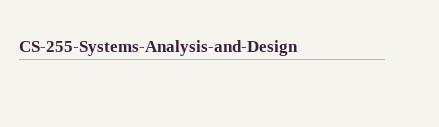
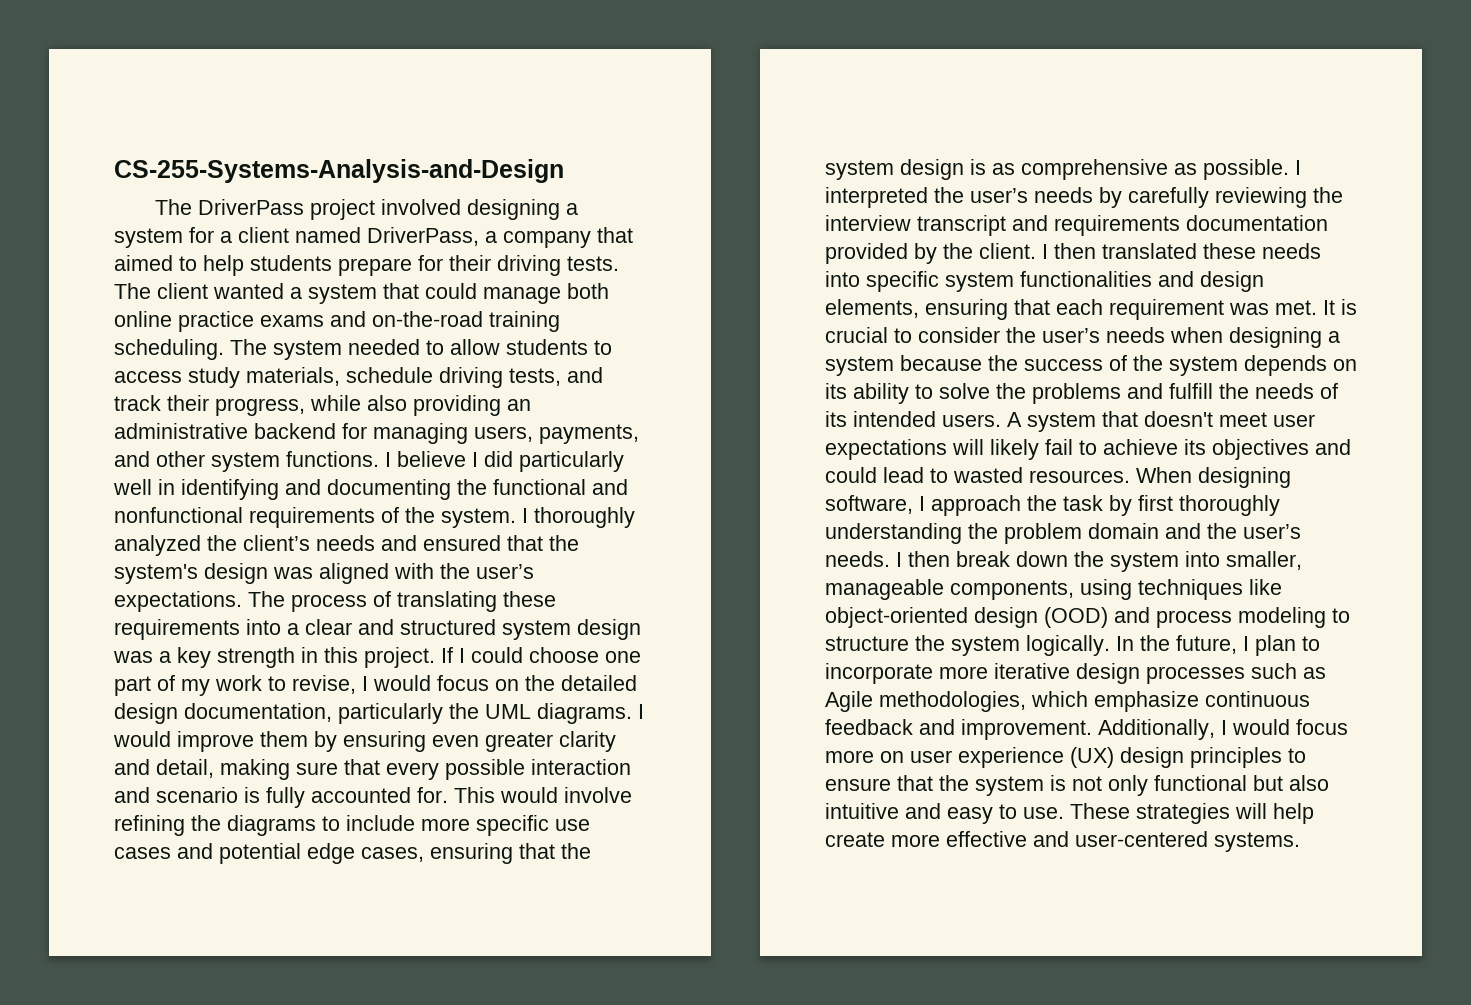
+ The DriverPass project involved designing a system for a client named DriverPass, a company that aimed to help students prepare for their driving tests. The client wanted a system that could manage both online practice exams and on-the-road training scheduling. The system needed to allow students to access study materials, schedule driving tests, and track their progress, while also providing an administrative backend for managing users, payments, and other system functions. I believe I did particularly well in identifying and documenting the functional and nonfunctional requirements of the system. I thoroughly analyzed the client’s needs and ensured that the system's design was aligned with the user’s expectations. The process of translating these requirements into a clear and structured system design was a key strength in this project. If I could choose one part of my work to revise, I would focus on the detailed design documentation, particularly the UML diagrams. I would improve them by ensuring even greater clarity and detail, making sure that every possible interaction and scenario is fully accounted for. This would involve refining the diagrams to include more specific use cases and potential edge cases, ensuring that the system design is as comprehensive as possible. I interpreted the user’s needs by carefully reviewing the interview transcript and requirements documentation provided by the client. I then translated these needs into specific system functionalities and design elements, ensuring that each requirement was met. It is crucial to consider the user’s needs when designing a system because the success of the system depends on its ability to solve the problems and fulfill the needs of its intended users. A system that doesn't meet user expectations will likely fail to achieve its objectives and could lead to wasted resources. When designing software, I approach the task by first thoroughly understanding the problem domain and the user’s needs. I then break down the system into smaller, manageable components, using techniques like object-oriented design (OOD) and process modeling to structure the system logically. In the future, I plan to incorporate more iterative design processes such as Agile methodologies, which emphasize continuous feedback and improvement. Additionally, I would focus more on user experience (UX) design principles to ensure that the system is not only functional but also intuitive and easy to use. These strategies will help create more effective and user-centered systems.

